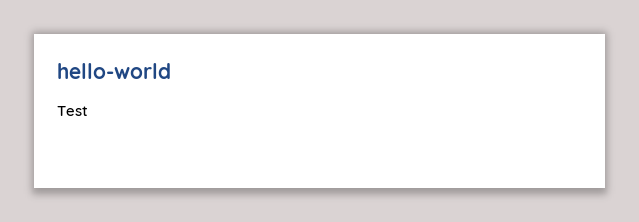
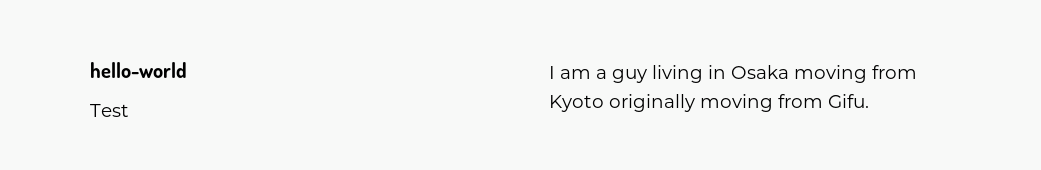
+ I am a guy living in Osaka moving from Kyoto originally moving from Gifu.

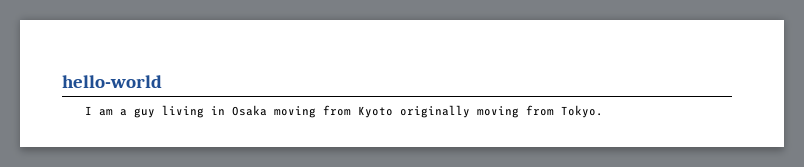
- Test
- I am a guy living in Osaka moving from Kyoto originally moving from Gifu.
+ I am a guy living in Osaka moving from Kyoto originally moving from Tokyo.

